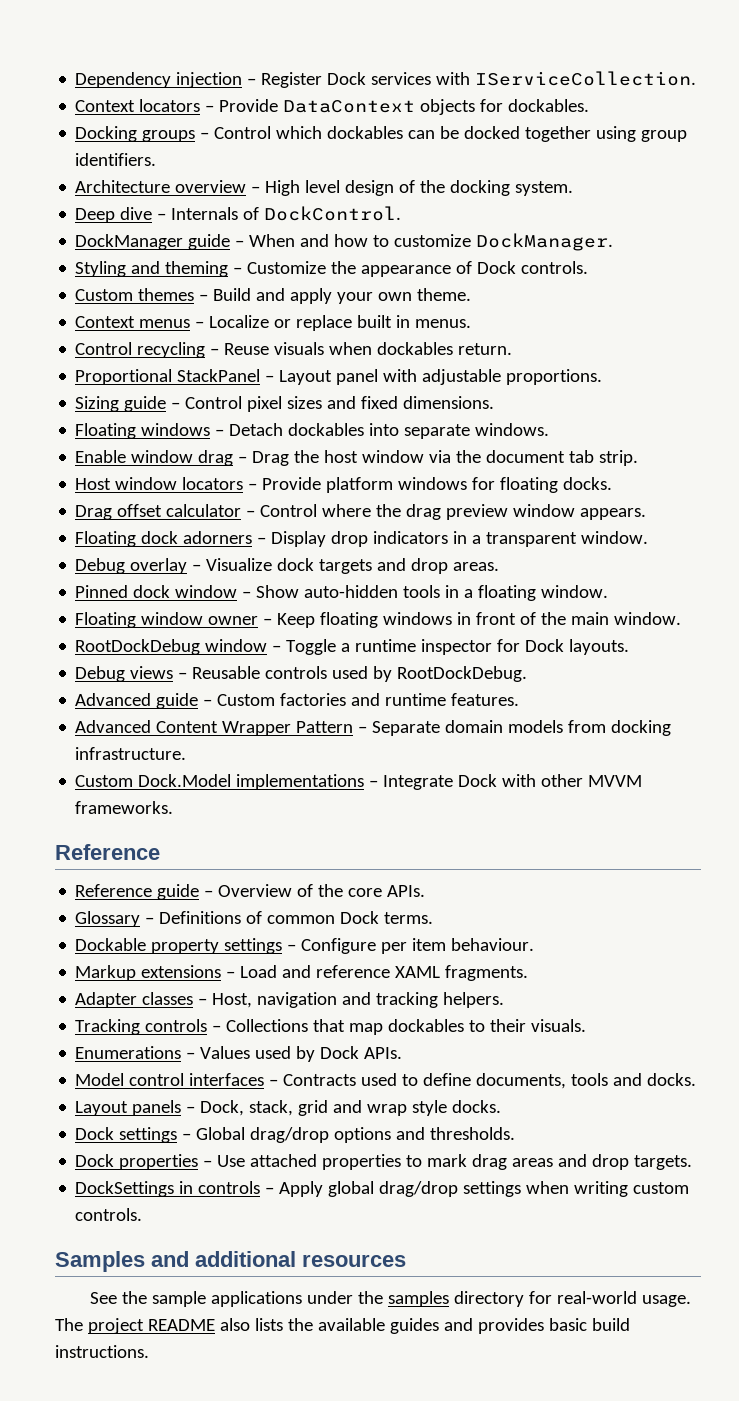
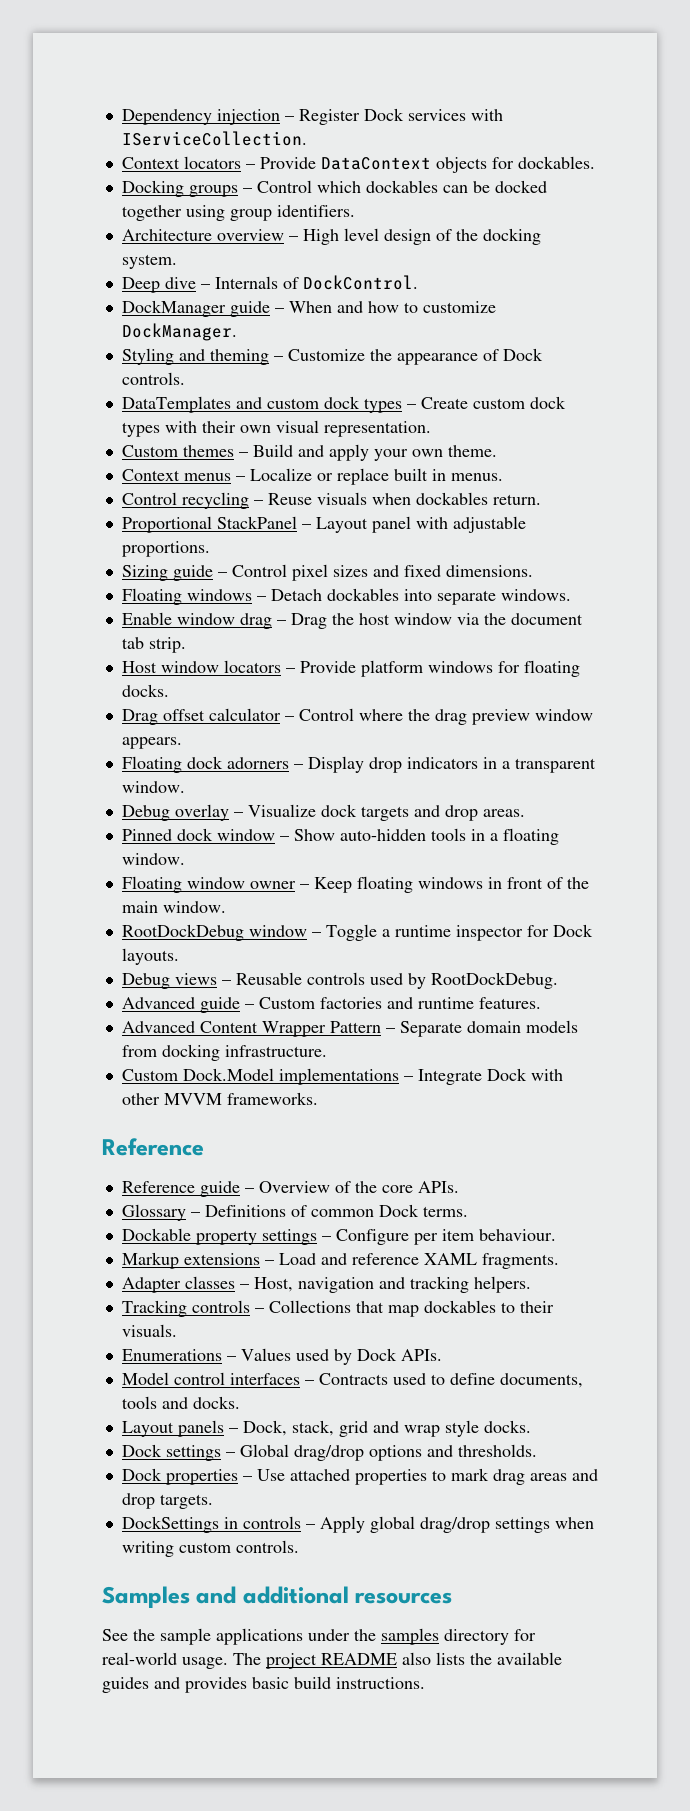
+ DataTemplates and custom dock types – Create custom dock types with their own visual representation.

